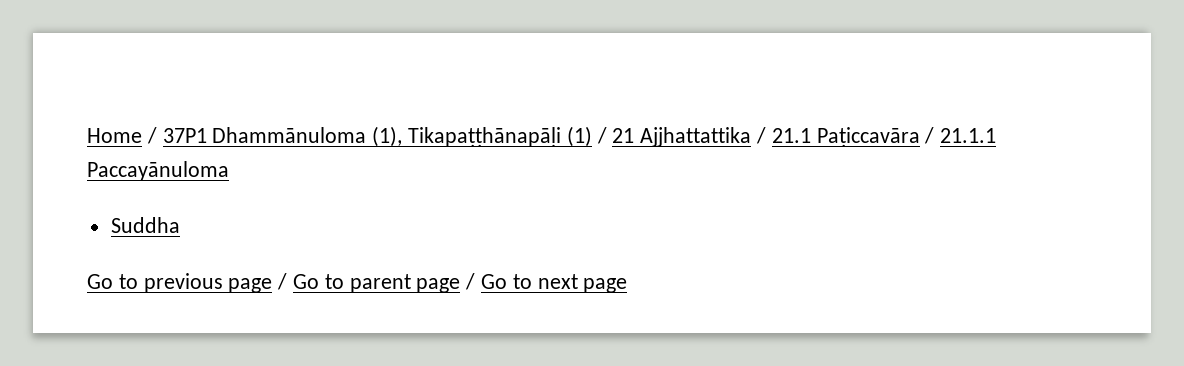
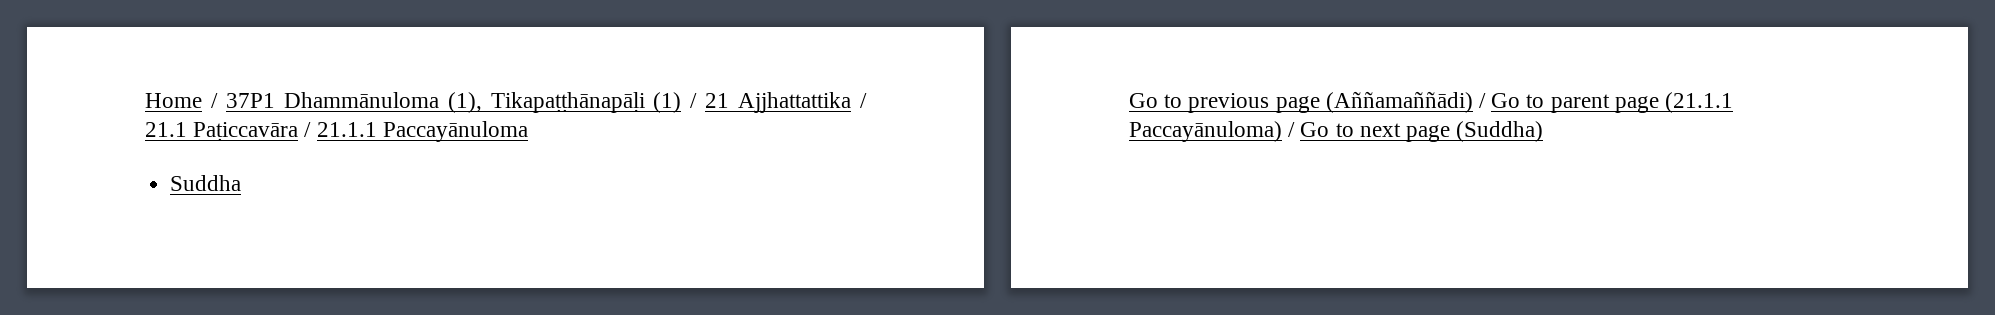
- Go to previous page / Go to parent page / Go to next page
+ Go to previous page (Aññamaññādi) / Go to parent page (21.1.1 Paccayānuloma) / Go to next page (Suddha)

